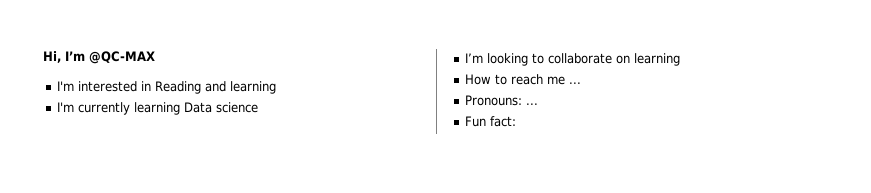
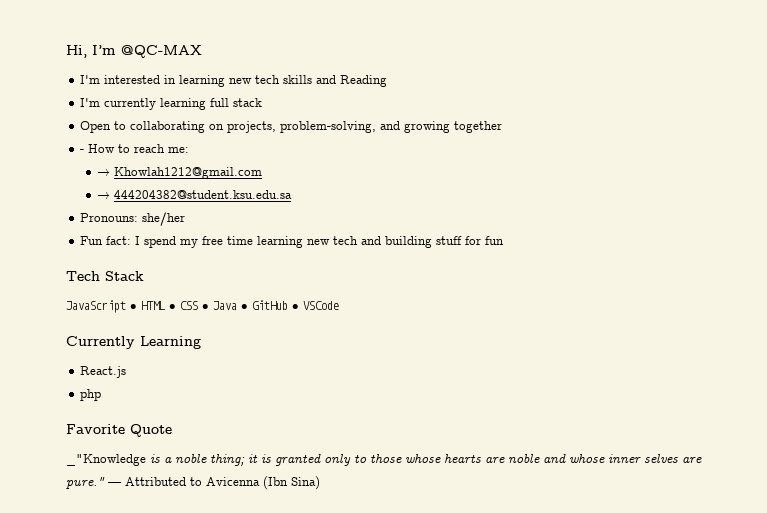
- I'm interested in Reading and learning
+ I'm interested in learning new tech skills and Reading
- I'm currently learning Data science
- I’m looking to collaborate on learning
- How to reach me ...
+ I'm currently learning full stack
+ Open to collaborating on projects, problem-solving, and growing together
+ - How to reach me:
+ → Khowlah1212@gmail.com
+ → 444204382@student.ksu.edu.sa
- Pronouns: ...
+ Pronouns: she/her
- Fun fact:
+ Fun fact: I spend my free time learning new tech and building stuff for fun
+ Tech Stack
+ JavaScript • HTML • CSS • Java • GitHub • VSCode
+ Currently Learning
+ React.js
+ php
+ Favorite Quote
+ _"Knowledge is a noble thing; it is granted only to those whose hearts are noble and whose inner selves are pure." — Attributed to Avicenna (Ibn Sina)

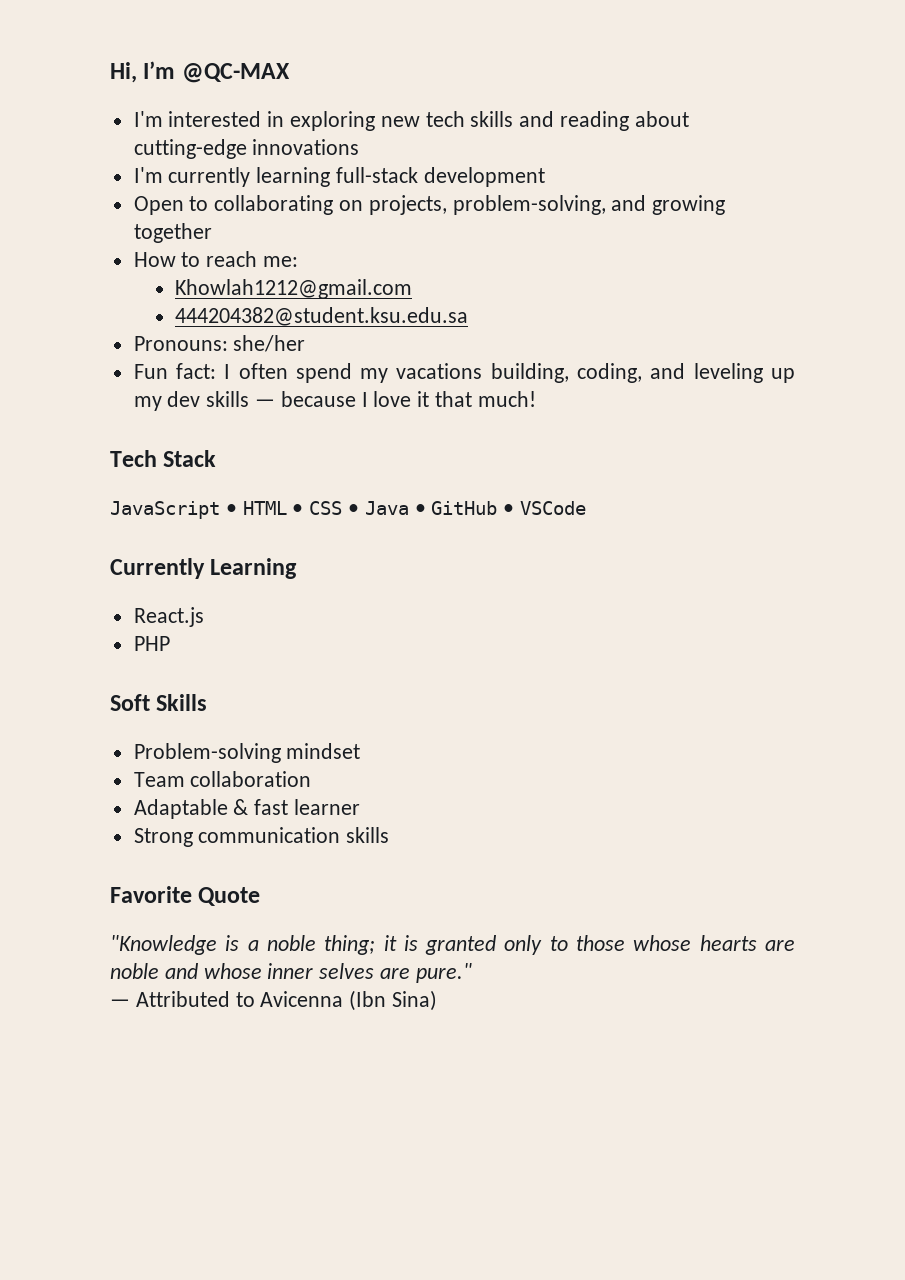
- I'm interested in learning new tech skills and Reading
+ I'm interested in exploring new tech skills and reading about cutting-edge innovations
- I'm currently learning full stack
+ I'm currently learning full-stack development
- - How to reach me:
+ How to reach me:
- → Khowlah1212@gmail.com
+ Khowlah1212@gmail.com
- → 444204382@student.ksu.edu.sa
+ 444204382@student.ksu.edu.sa
- Fun fact: I spend my free time learning new tech and building stuff for fun
+ Fun fact: I often spend my vacations building, coding, and leveling up my dev skills — because I love it that much!
- php
+ PHP
+ Soft Skills
+ Problem-solving mindset
+ Team collaboration
+ Adaptable & fast learner
+ Strong communication skills
- _"Knowledge is a noble thing; it is granted only to those whose hearts are noble and whose inner selves are pure." — Attributed to Avicenna (Ibn Sina)
+ "Knowledge is a noble thing; it is granted only to those whose hearts are noble and whose inner selves are pure."
+ — Attributed to Avicenna (Ibn Sina)

